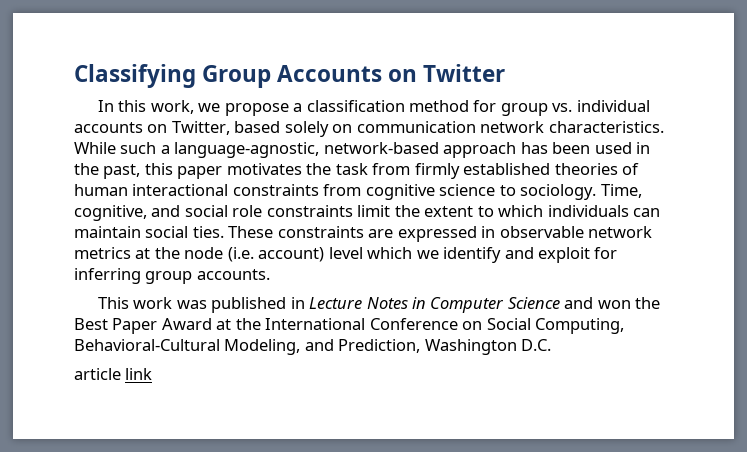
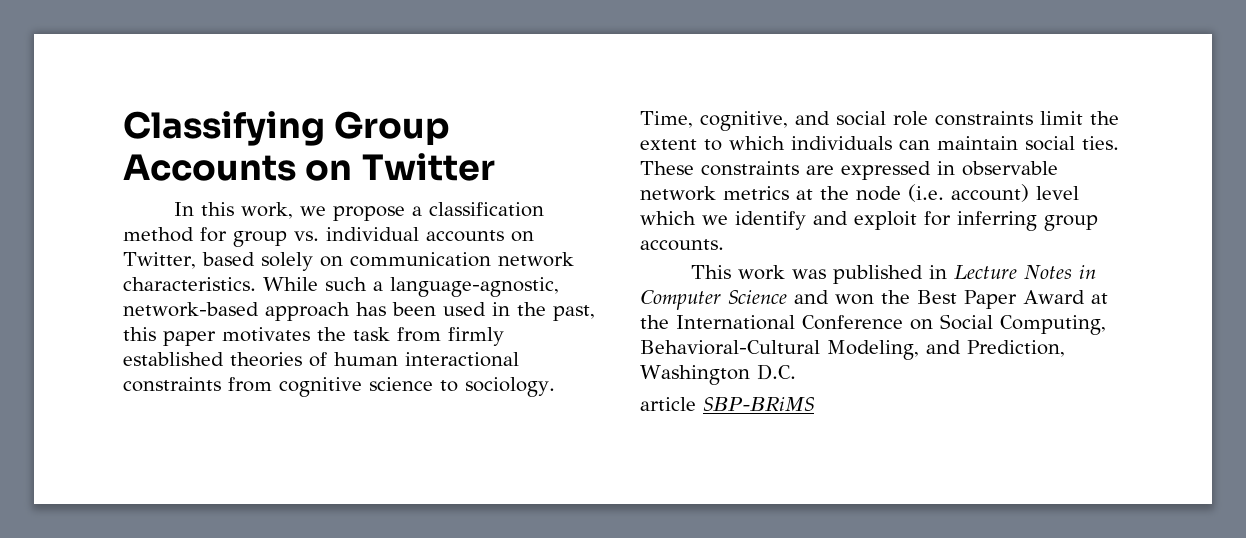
- article link
+ article SBP-BRiMS

